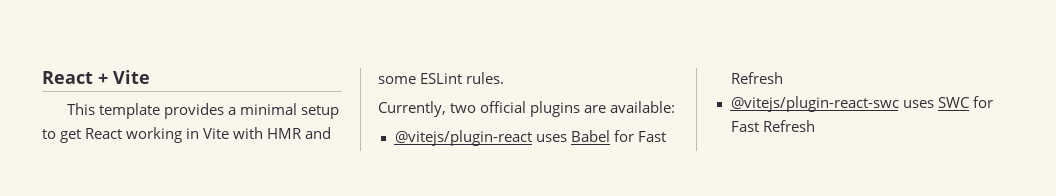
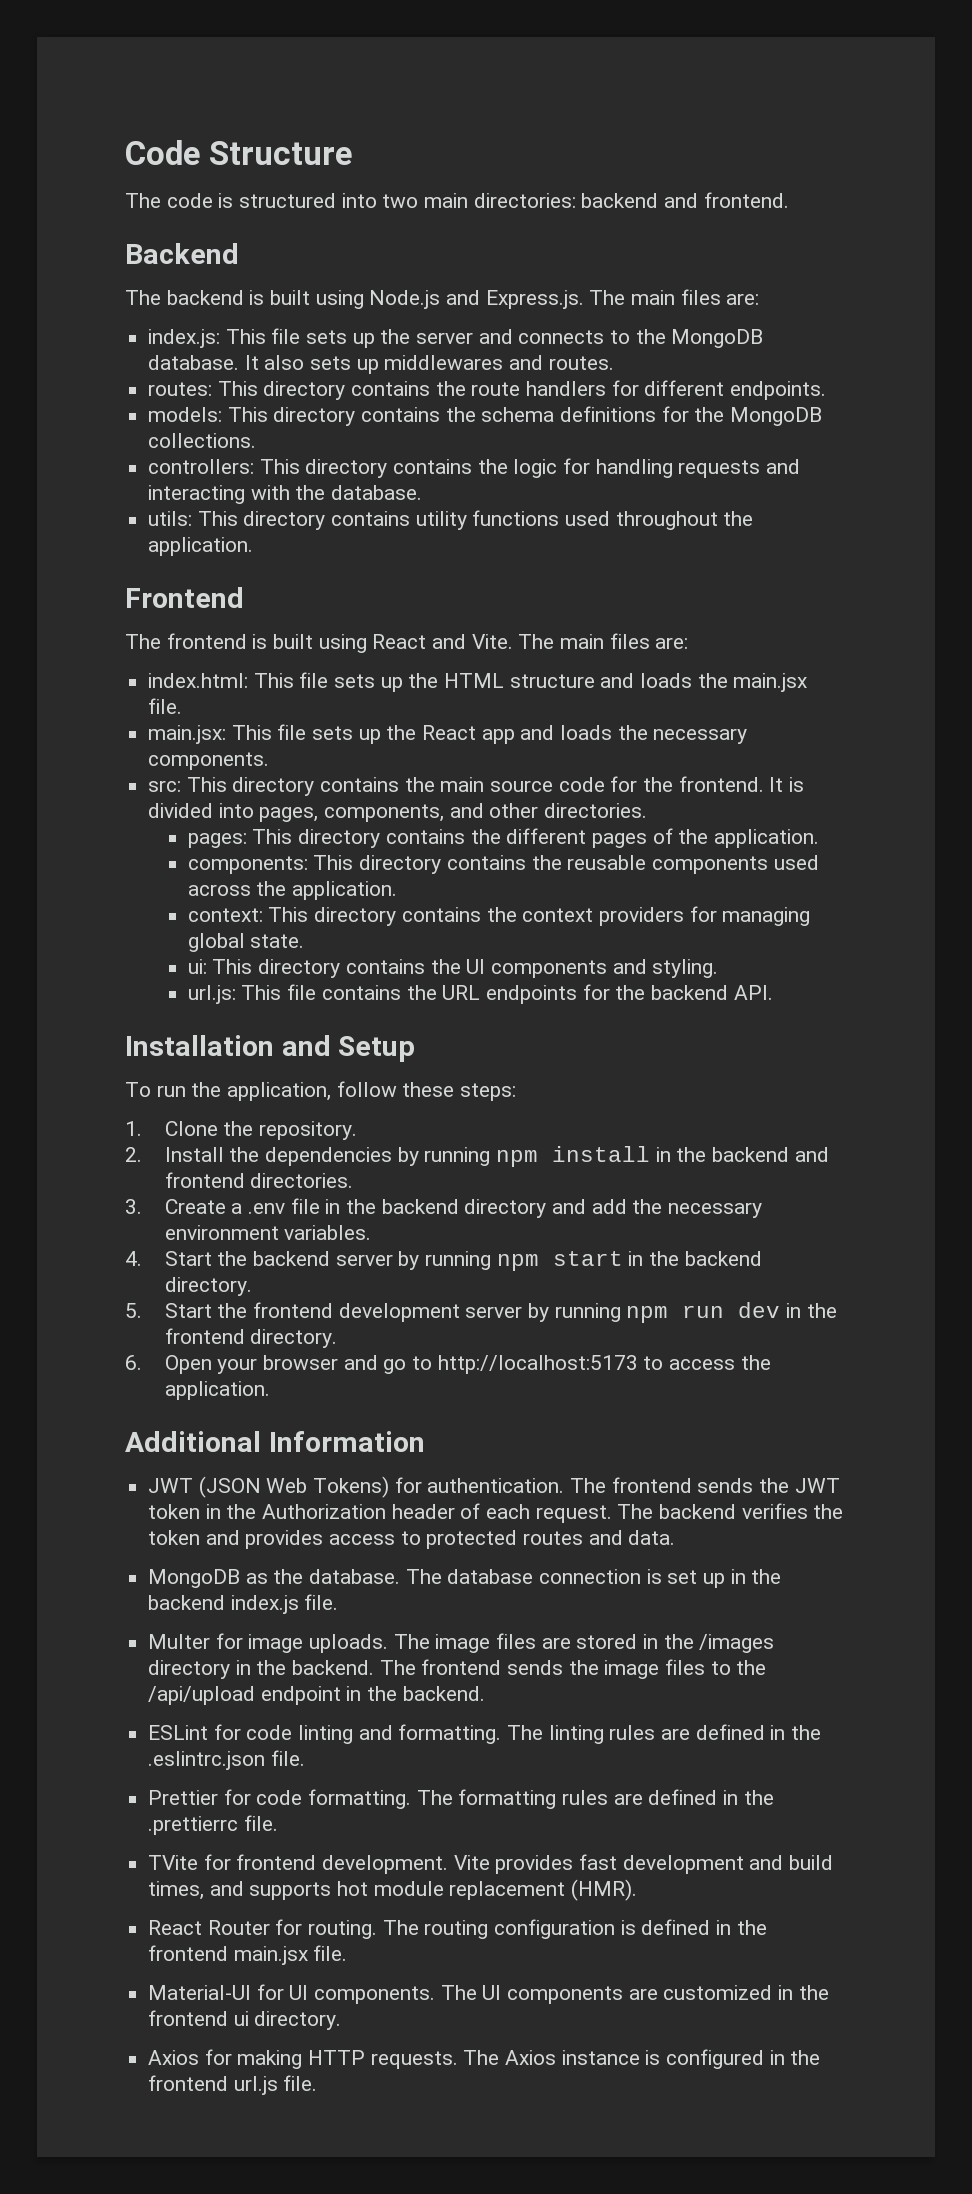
- React + Vite
- This template provides a minimal setup to get React working in Vite with HMR and some ESLint rules.
- Currently, two official plugins are available:
- @vitejs/plugin-react uses Babel for Fast Refresh
- @vitejs/plugin-react-swc uses SWC for Fast Refresh
+ Code Structure
+ The code is structured into two main directories: backend and frontend.
+ Backend
+ The backend is built using Node.js and Express.js. The main files are:
+ index.js: This file sets up the server and connects to the MongoDB database. It also sets up middlewares and routes.
+ routes: This directory contains the route handlers for different endpoints.
+ models: This directory contains the schema definitions for the MongoDB collections.
+ controllers: This directory contains the logic for handling requests and interacting with the database.
+ utils: This directory contains utility functions used throughout the application.
+ Frontend
+ The frontend is built using React and Vite. The main files are:
+ index.html: This file sets up the HTML structure and loads the main.jsx file.
+ main.jsx: This file sets up the React app and loads the necessary components.
+ src: This directory contains the main source code for the frontend. It is divided into pages, components, and other directories.
+ pages: This directory contains the different pages of the application.
+ components: This directory contains the reusable components used across the application.
+ context: This directory contains the context providers for managing global state.
+ ui: This directory contains the UI components and styling.
+ url.js: This file contains the URL endpoints for the backend API.
+ Installation and Setup
+ To run the application, follow these steps:
+ 1. Clone the repository.
+ 2. Install the dependencies by running npm install in the backend and frontend directories.
+ 3. Create a .env file in the backend directory and add the necessary environment variables.
+ 4. Start the backend server by running npm start in the backend directory.
+ 5. Start the frontend development server by running npm run dev in the frontend directory.
+ 6. Open your browser and go to http://localhost:5173 to access the application.
+ Additional Information
+ JWT (JSON Web Tokens) for authentication. The frontend sends the JWT token in the Authorization header of each request. The backend verifies the token and provides access to protected routes and data.
+ MongoDB as the database. The database connection is set up in the backend index.js file.
+ Multer for image uploads. The image files are stored in the /images directory in the backend. The frontend sends the image files to the /api/upload endpoint in the backend.
+ ESLint for code linting and formatting. The linting rules are defined in the .eslintrc.json file.
+ Prettier for code formatting. The formatting rules are defined in the .prettierrc file.
+ TVite for frontend development. Vite provides fast development and build times, and supports hot module replacement (HMR).
+ React Router for routing. The routing configuration is defined in the frontend main.jsx file.
+ Material-UI for UI components. The UI components are customized in the frontend ui directory.
+ Axios for making HTTP requests. The Axios instance is configured in the frontend url.js file.

